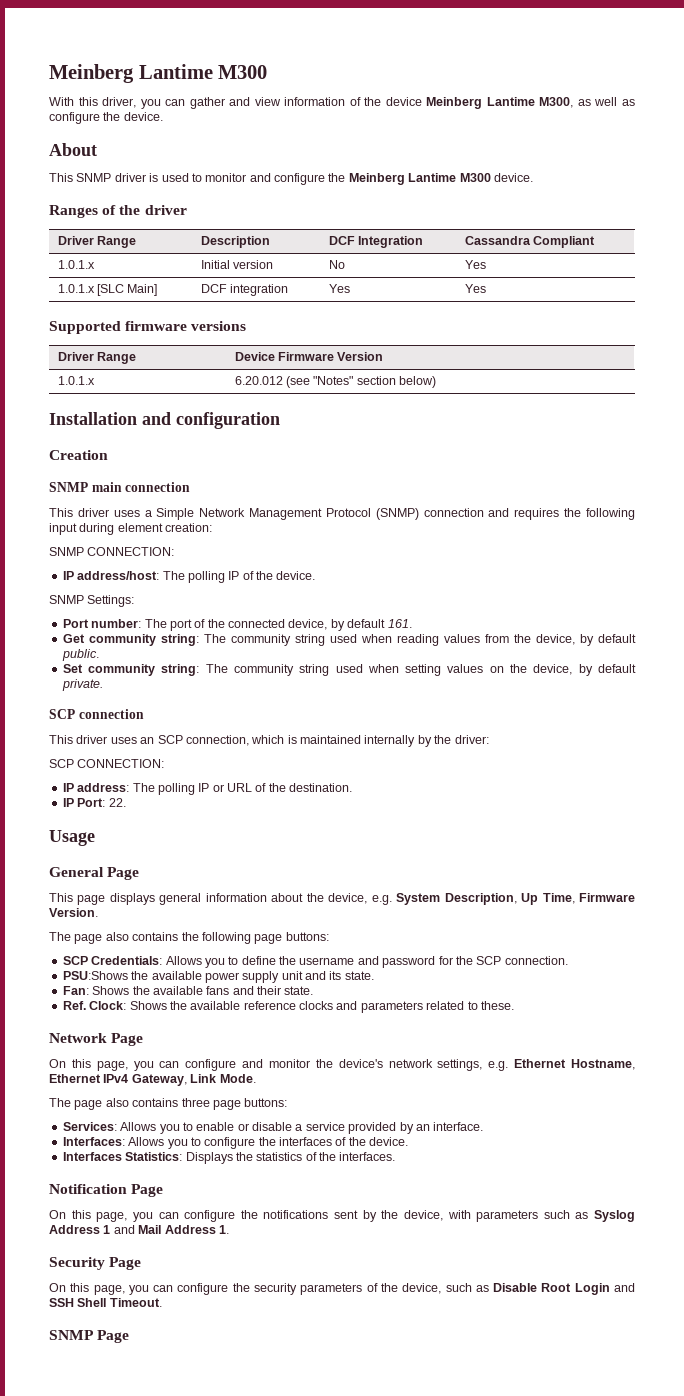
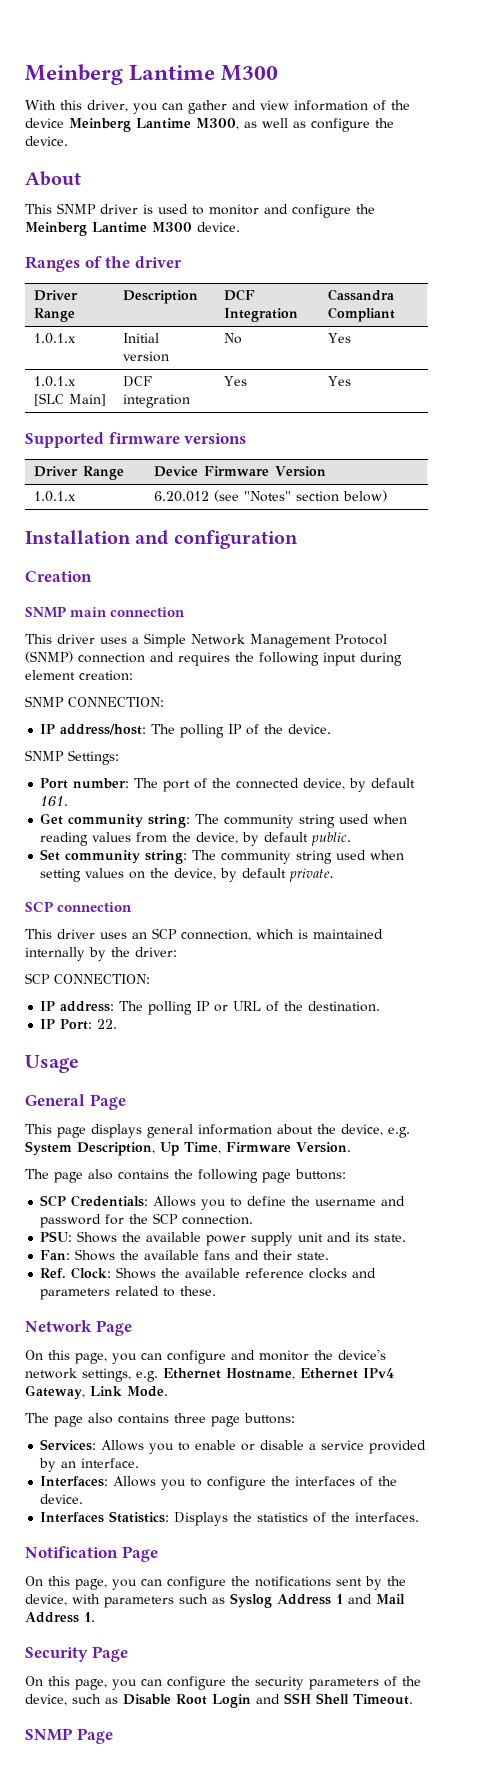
- PSU:Shows the available power supply unit and its state.
+ PSU: Shows the available power supply unit and its state.

